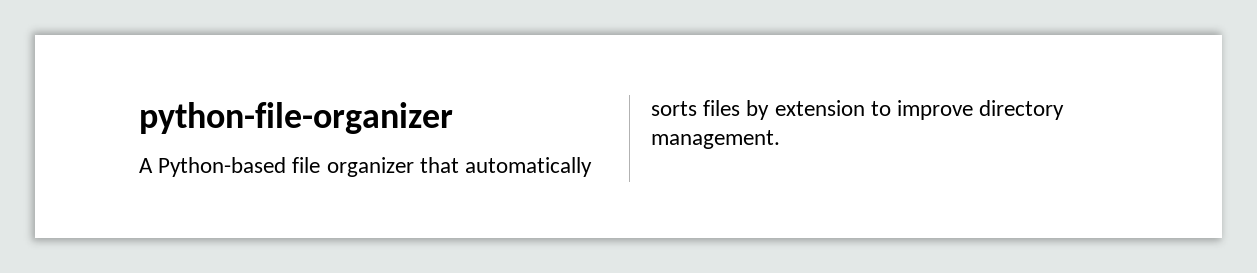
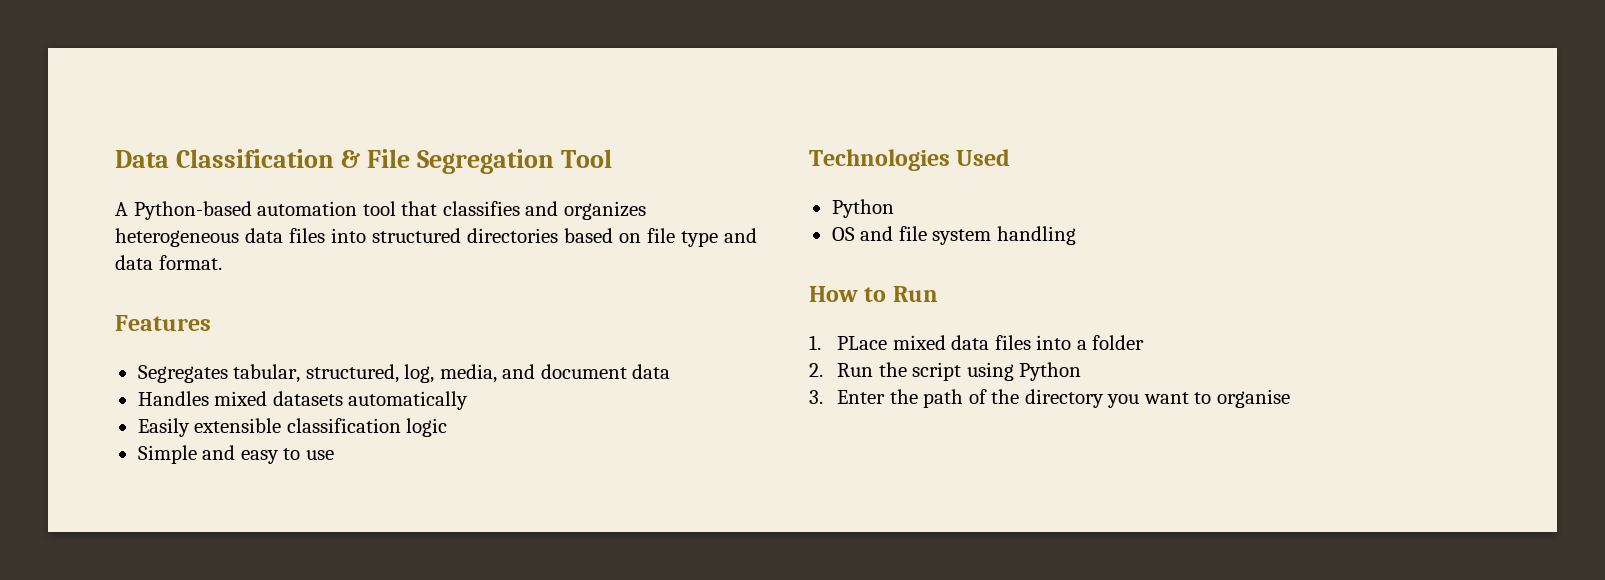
- python-file-organizer
- A Python-based file organizer that automatically sorts files by extension to improve directory management.
+ Data Classification & File Segregation Tool
+ A Python-based automation tool that classifies and organizes heterogeneous data files into structured directories based on file type and data format.
+ Features
+ Segregates tabular, structured, log, media, and document data
+ Handles mixed datasets automatically
+ Easily extensible classification logic
+ Simple and easy to use
+ Technologies Used
+ Python
+ OS and file system handling
+ How to Run
+ 1. PLace mixed data files into a folder
+ 2. Run the script using Python
+ 3. Enter the path of the directory you want to organise

